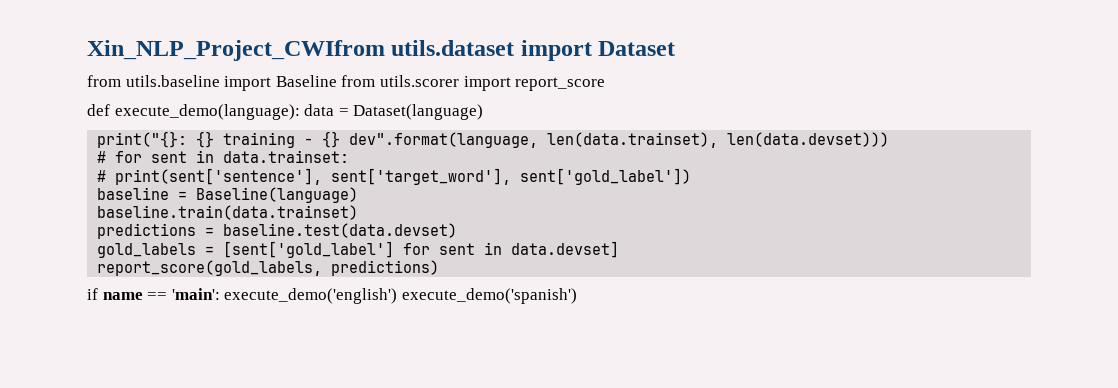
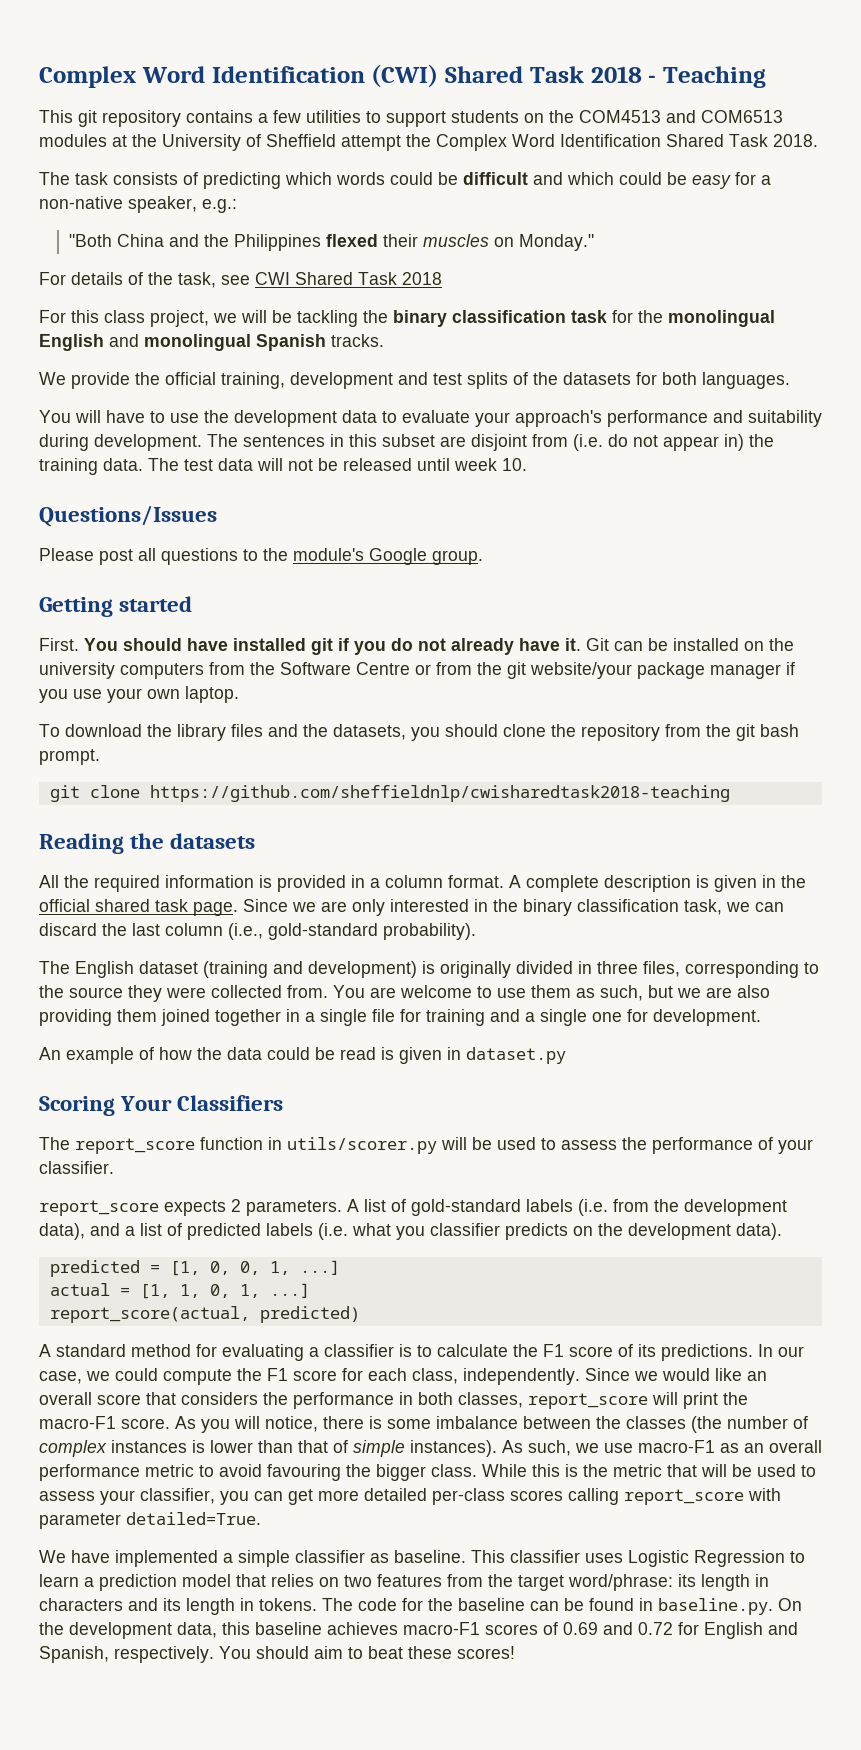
- Xin_NLP_Project_CWIfrom utils.dataset import Dataset
- from utils.baseline import Baseline from utils.scorer import report_score
- def execute_demo(language): data = Dataset(language)
- print("{}: {} training - {} dev".format(language, len(data.trainset), len(data.devset)))
- # for sent in data.trainset:
- # print(sent['sentence'], sent['target_word'], sent['gold_label'])
- baseline = Baseline(language)
- baseline.train(data.trainset)
- predictions = baseline.test(data.devset)
- gold_labels = [sent['gold_label'] for sent in data.devset]
- report_score(gold_labels, predictions)
- if name == 'main': execute_demo('english') execute_demo('spanish')
+ Complex Word Identification (CWI) Shared Task 2018 - Teaching
+ This git repository contains a few utilities to support students on the COM4513 and COM6513 modules at the University of Sheffield attempt the Complex Word Identification Shared Task 2018.
+ The task consists of predicting which words could be difficult and which could be easy for a non-native speaker, e.g.:
+ "Both China and the Philippines flexed their muscles on Monday."
+ For details of the task, see CWI Shared Task 2018
+ For this class project, we will be tackling the binary classification task for the monolingual English and monolingual Spanish tracks.
+ We provide the official training, development and test splits of the datasets for both languages.
+ You will have to use the development data to evaluate your approach's performance and suitability during development. The sentences in this subset are disjoint from (i.e. do not appear in) the training data. The test data will not be released until week 10.
+ Questions/Issues
+ Please post all questions to the module's Google group.
+ Getting started
+ First. You should have installed git if you do not already have it. Git can be installed on the university computers from the Software Centre or from the git website/your package manager if you use your own laptop.
+ To download the library files and the datasets, you should clone the repository from the git bash prompt.
+ git clone https://github.com/sheffieldnlp/cwisharedtask2018-teaching
+ Reading the datasets
+ All the required information is provided in a column format. A complete description is given in the official shared task page. Since we are only interested in the binary classification task, we can discard the last column (i.e., gold-standard probability).
+ The English dataset (training and development) is originally divided in three files, corresponding to the source they were collected from. You are welcome to use them as such, but we are also providing them joined together in a single file for training and a single one for development.
+ An example of how the data could be read is given in dataset.py
+ Scoring Your Classifiers
+ The report_score function in utils/scorer.py will be used to assess the performance of your classifier.
+ report_score expects 2 parameters. A list of gold-standard labels (i.e. from the development data), and a list of predicted labels (i.e. what you classifier predicts on the development data).
+ predicted = [1, 0, 0, 1, ...]
+ actual = [1, 1, 0, 1, ...]
+ report_score(actual, predicted)
+ A standard method for evaluating a classifier is to calculate the F1 score of its predictions. In our case, we could compute the F1 score for each class, independently. Since we would like an overall score that considers the performance in both classes, report_score will print the macro-F1 score. As you will notice, there is some imbalance between the classes (the number of complex instances is lower than that of simple instances). As such, we use macro-F1 as an overall performance metric to avoid favouring the bigger class. While this is the metric that will be used to assess your classifier, you can get more detailed per-class scores calling report_score with parameter detailed=True.
+ We have implemented a simple classifier as baseline. This classifier uses Logistic Regression to learn a prediction model that relies on two features from the target word/phrase: its length in characters and its length in tokens. The code for the baseline can be found in baseline.py. On the development data, this baseline achieves macro-F1 scores of 0.69 and 0.72 for English and Spanish, respectively. You should aim to beat these scores!

